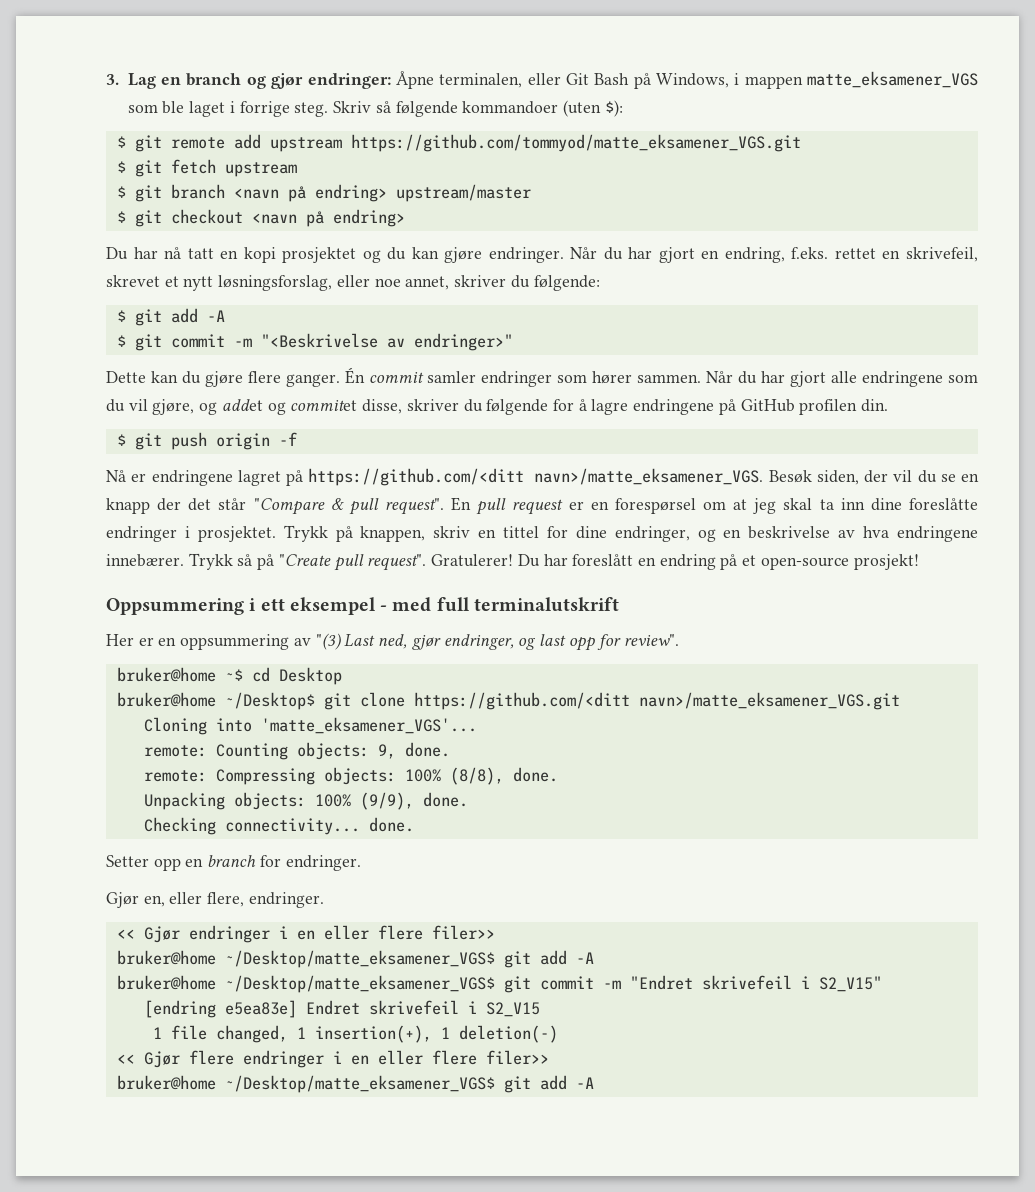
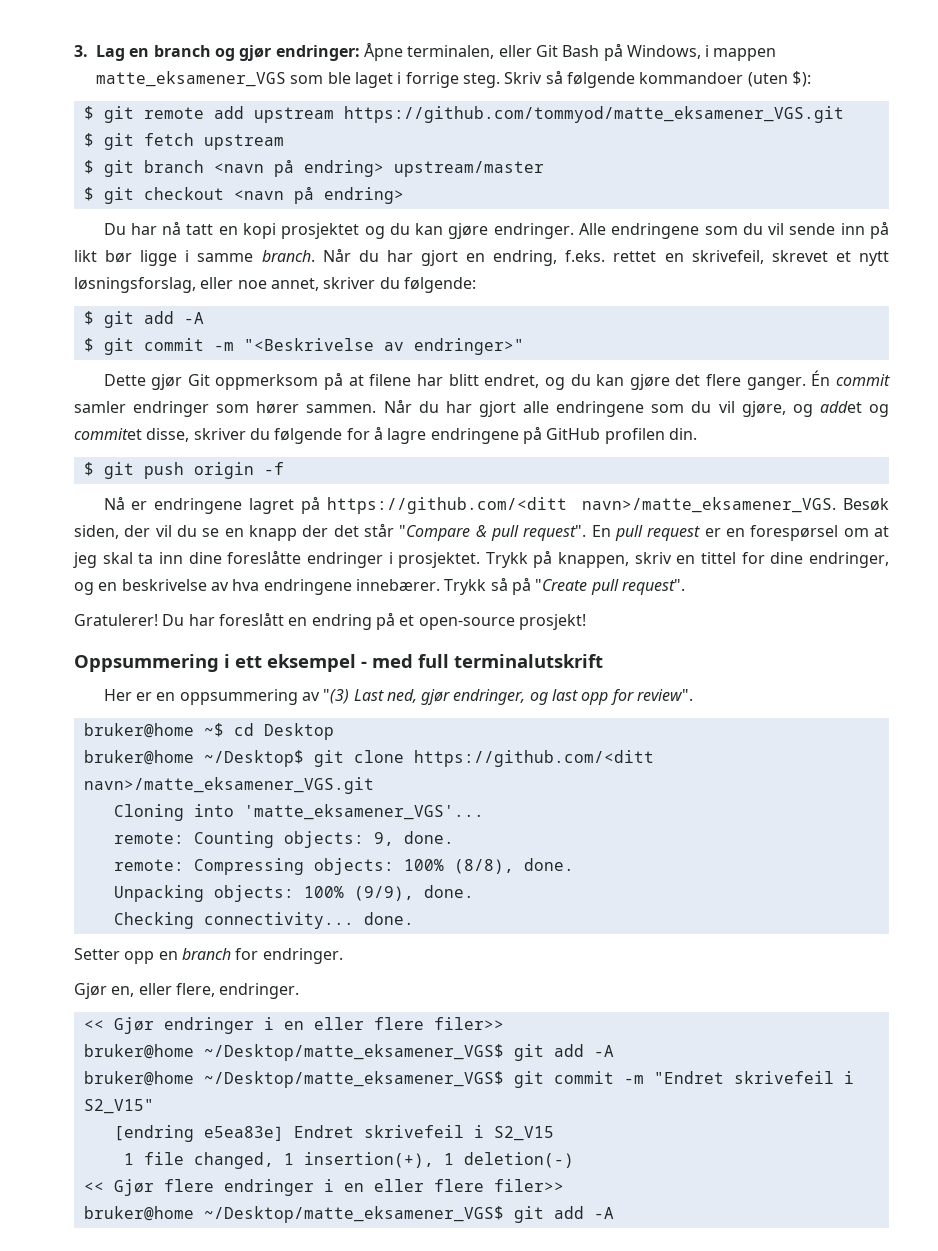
+ Alle endringene som du vil sende inn på likt bør ligge i samme branch.
- Dette kan du gjøre flere ganger.
+ Dette gjør Git oppmerksom på at filene har blitt endret, og du kan gjøre det flere ganger.
- Trykk så på "Create pull request". Gratulerer!
+ Trykk så på "Create pull request".
+ Gratulerer!

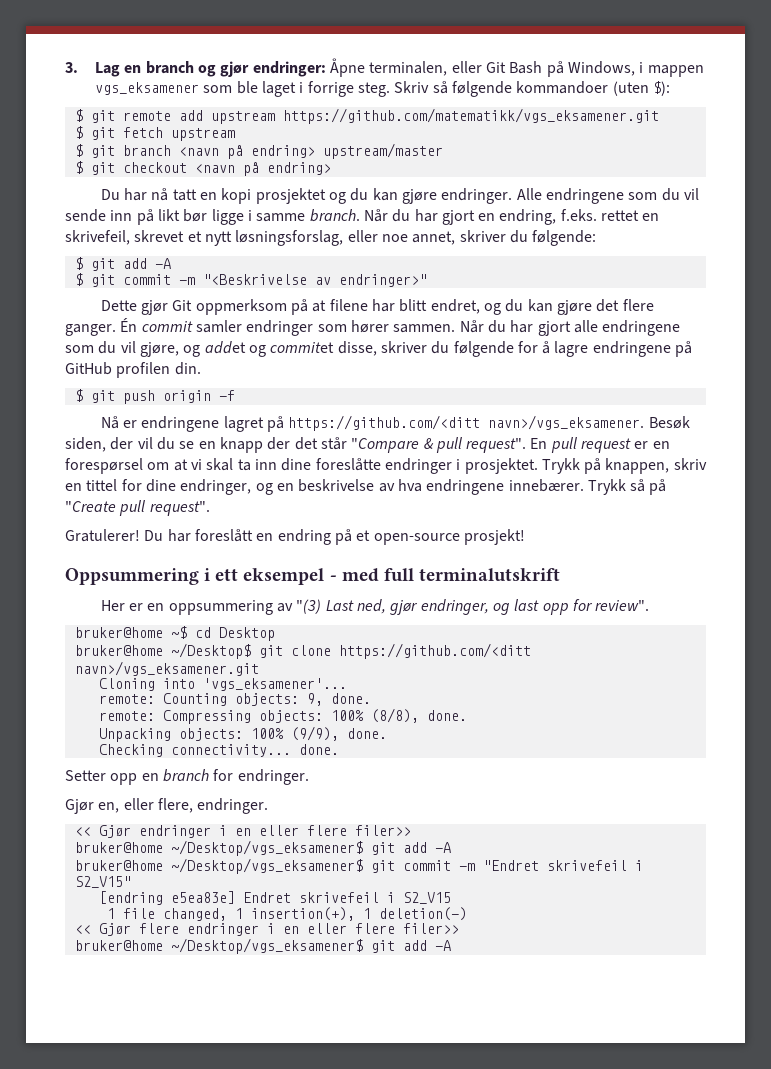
- 3. Lag en branch og gjør endringer: Åpne terminalen, eller Git Bash på Windows, i mappen matte_eksamener_VGS som ble laget i forrige steg.
+ 3. Lag en branch og gjør endringer: Åpne terminalen, eller Git Bash på Windows, i mappen vgs_eksamener som ble laget i forrige steg.
- $ git remote add upstream https://github.com/tommyod/matte_eksamener_VGS.git
+ $ git remote add upstream https://github.com/matematikk/vgs_eksamener.git
- Nå er endringene lagret på https://github.com/<ditt navn>/matte_eksamener_VGS.
+ Nå er endringene lagret på https://github.com/<ditt navn>/vgs_eksamener.
- En pull request er en forespørsel om at jeg skal ta inn dine foreslåtte endringer i prosjektet.
+ En pull request er en forespørsel om at vi skal ta inn dine foreslåtte endringer i prosjektet.
- bruker@home ~/Desktop$ git clone https://github.com/<ditt navn>/matte_eksamener_VGS.git
+ bruker@home ~/Desktop$ git clone https://github.com/<ditt navn>/vgs_eksamener.git
- Cloning into 'matte_eksamener_VGS'...
+ Cloning into 'vgs_eksamener'...
  << Gjør endringer i en eller flere filer>>
- bruker@home ~/Desktop/matte_eksamener_VGS$ git add -A
+ bruker@home ~/Desktop/vgs_eksamener$ git add -A
- bruker@home ~/Desktop/matte_eksamener_VGS$ git commit -m "Endret skrivefeil i S2_V15"
+ bruker@home ~/Desktop/vgs_eksamener$ git commit -m "Endret skrivefeil i S2_V15"
  << Gjør flere endringer i en eller flere filer>>
- bruker@home ~/Desktop/matte_eksamener_VGS$ git add -A
+ bruker@home ~/Desktop/vgs_eksamener$ git add -A

